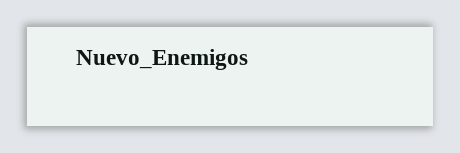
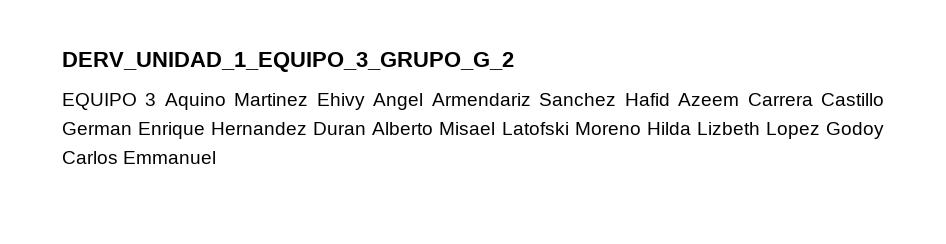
- Nuevo_Enemigos
+ DERV_UNIDAD_1_EQUIPO_3_GRUPO_G_2
+ EQUIPO 3 Aquino Martinez Ehivy Angel Armendariz Sanchez Hafid Azeem Carrera Castillo German Enrique Hernandez Duran Alberto Misael Latofski Moreno Hilda Lizbeth Lopez Godoy Carlos Emmanuel

